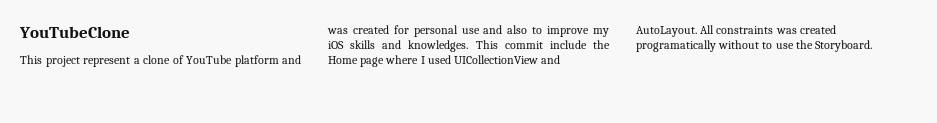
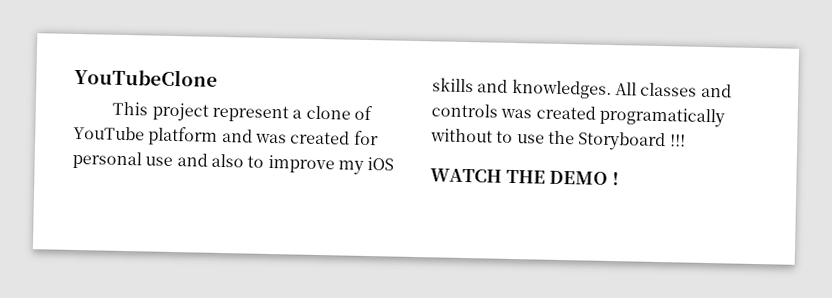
- This commit include the Home page where I used UICollectionView and AutoLayout. All constraints was created programatically without to use the Storyboard.
+ All classes and controls was created programatically without to use the Storyboard !!!
+ WATCH THE DEMO !

